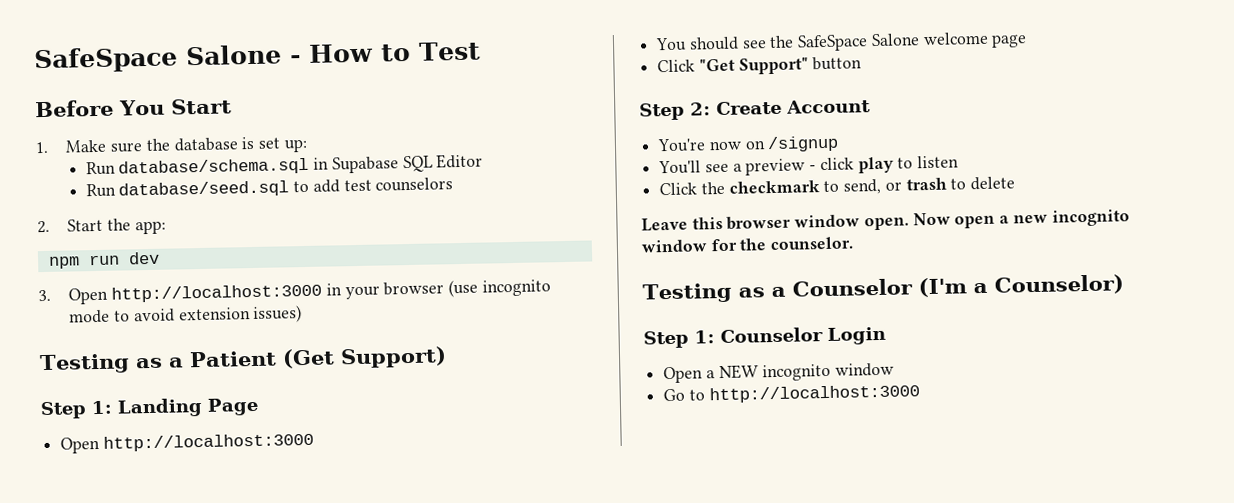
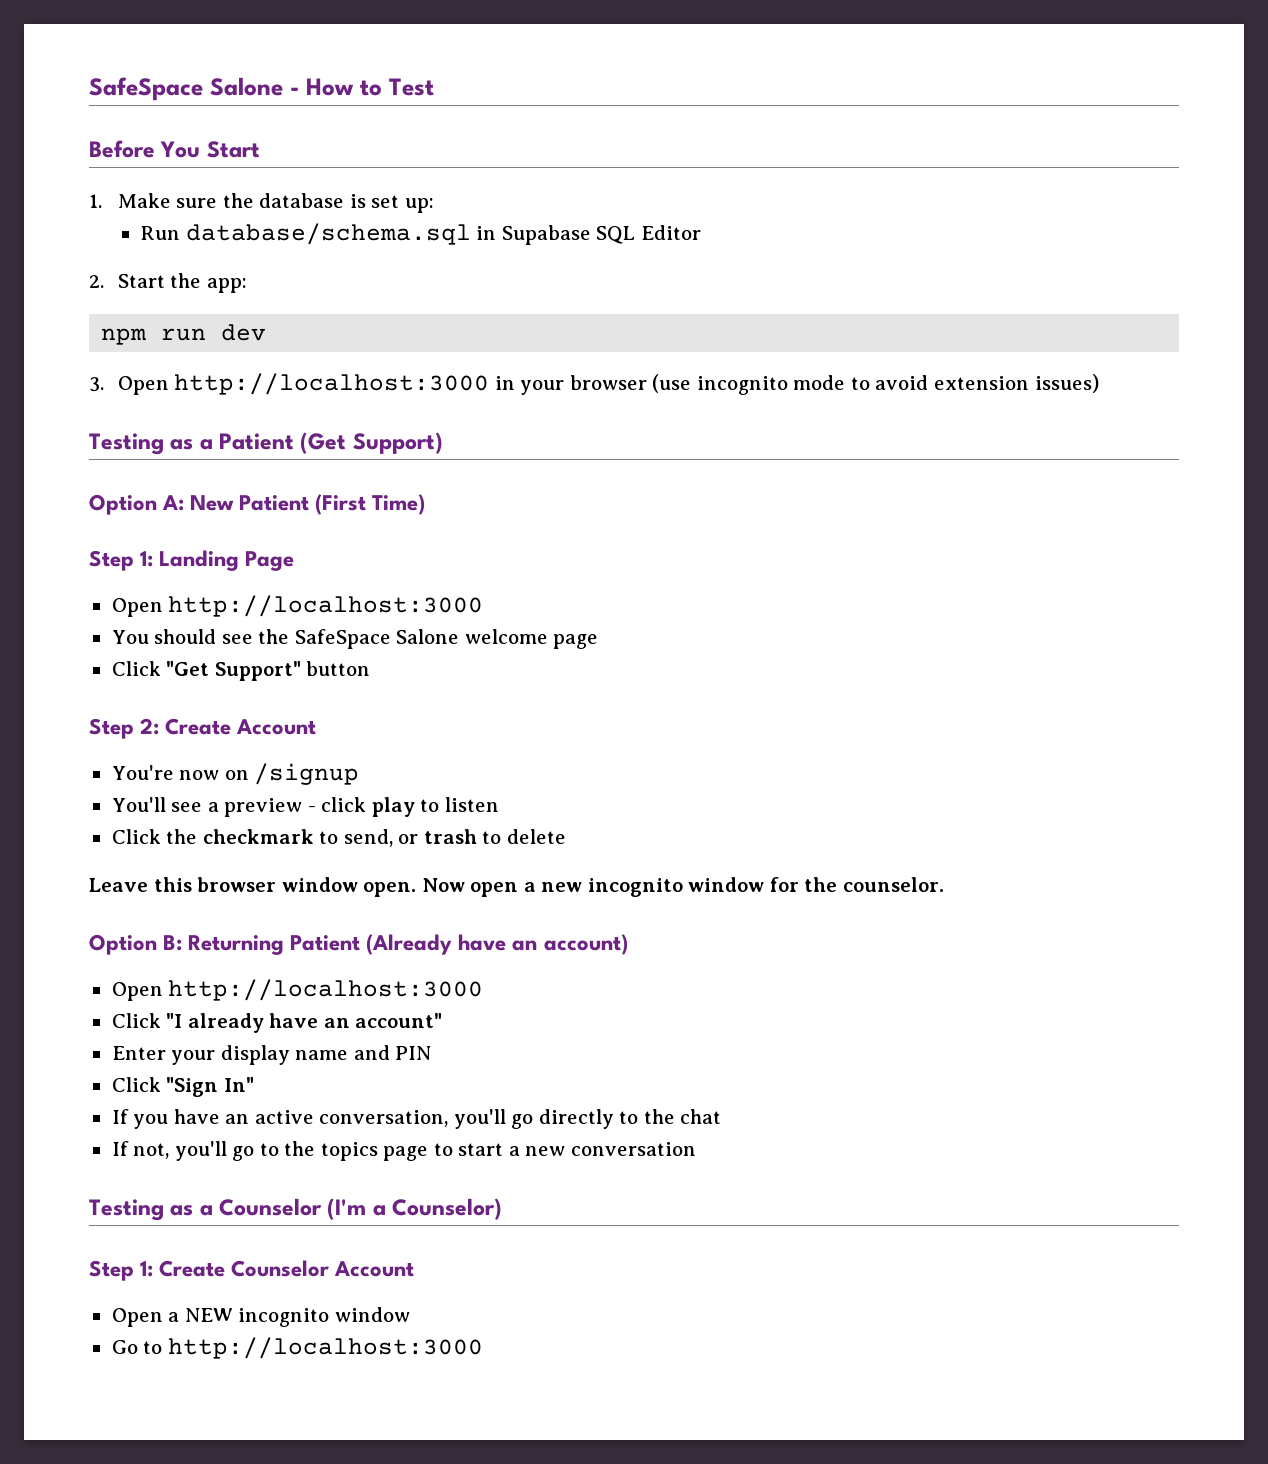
- Run database/seed.sql to add test counselors
+ Option A: New Patient (First Time)
+ Option B: Returning Patient (Already have an account)
+ Open http://localhost:3000
+ Click "I already have an account"
+ Enter your display name and PIN
+ Click "Sign In"
+ If you have an active conversation, you'll go directly to the chat
+ If not, you'll go to the topics page to start a new conversation
- Step 1: Counselor Login
+ Step 1: Create Counselor Account

